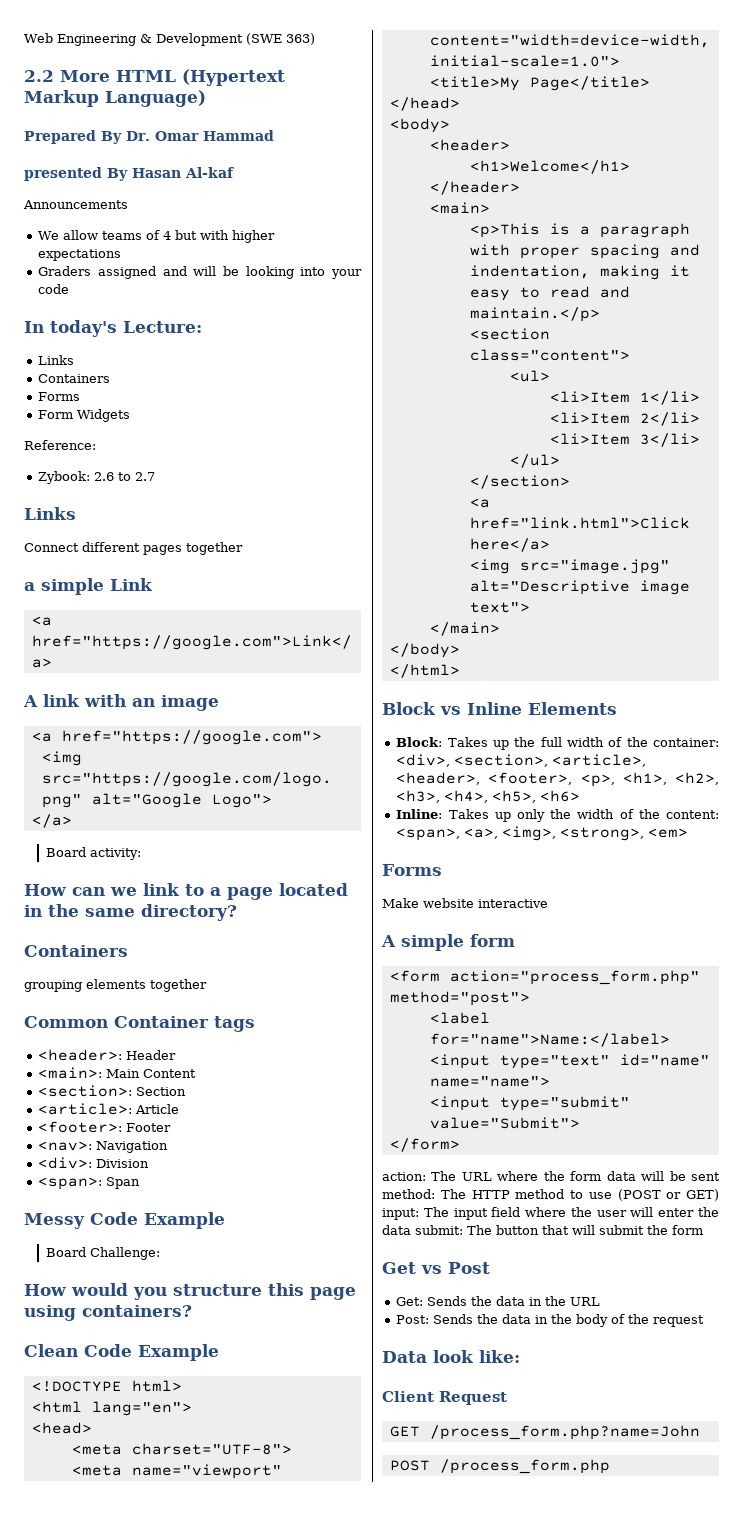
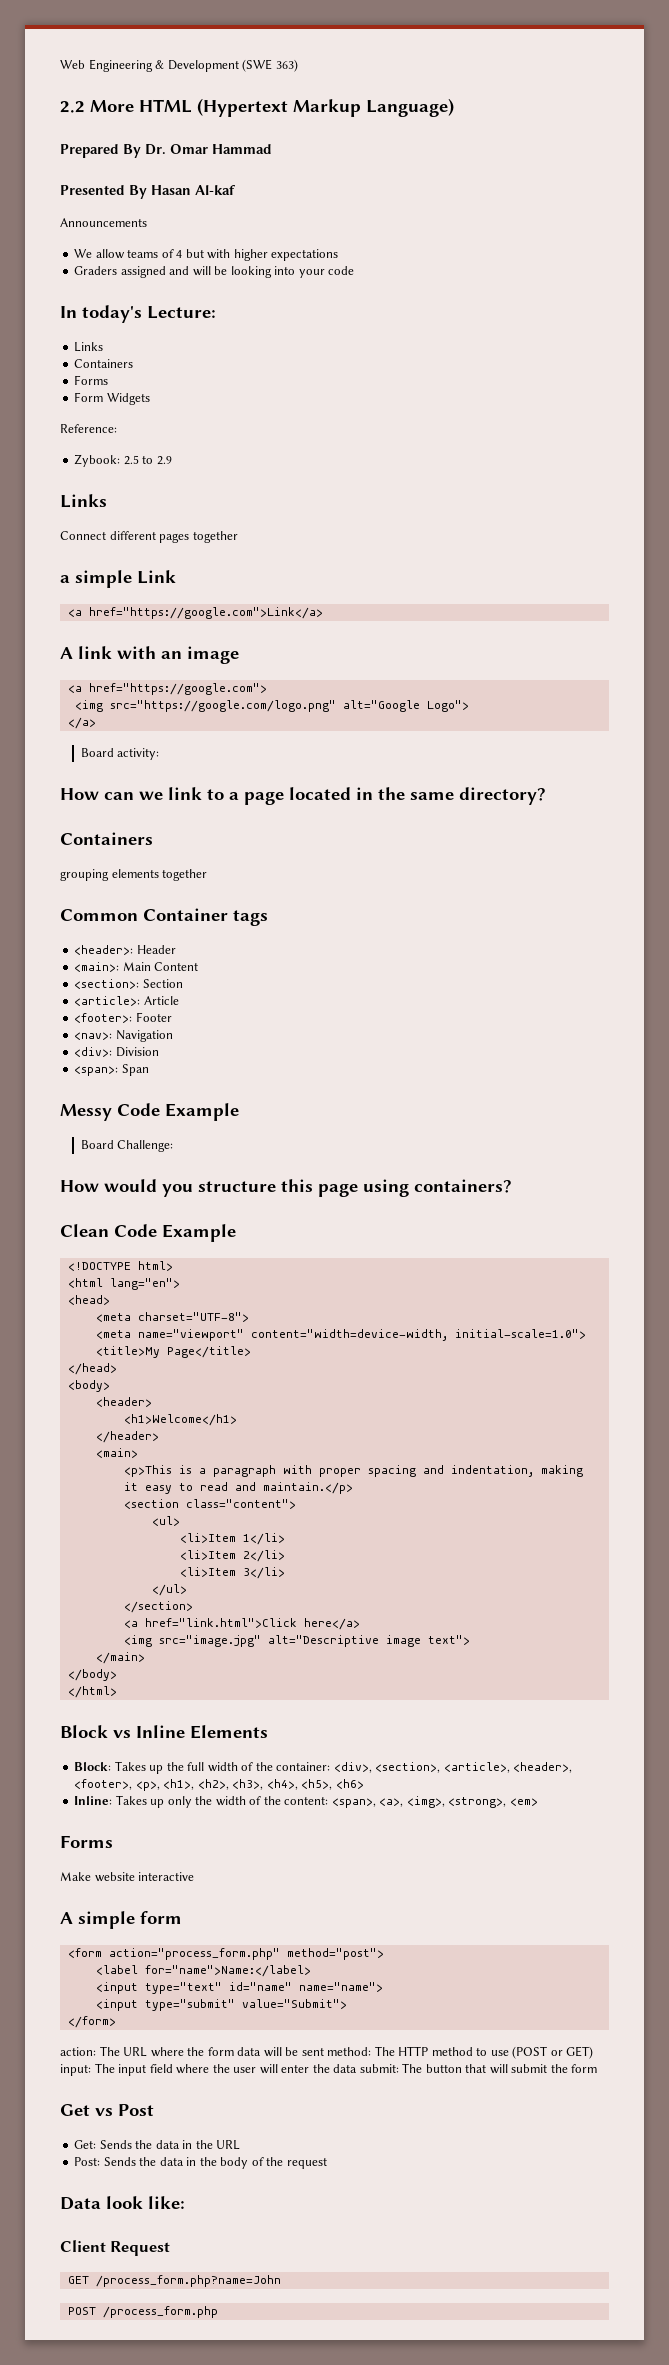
- presented By Hasan Al-kaf
+ Presented By Hasan Al-kaf
- Zybook: 2.6 to 2.7
+ Zybook: 2.5 to 2.9

